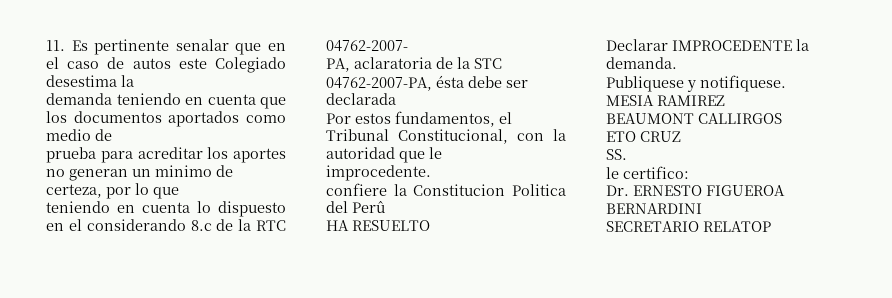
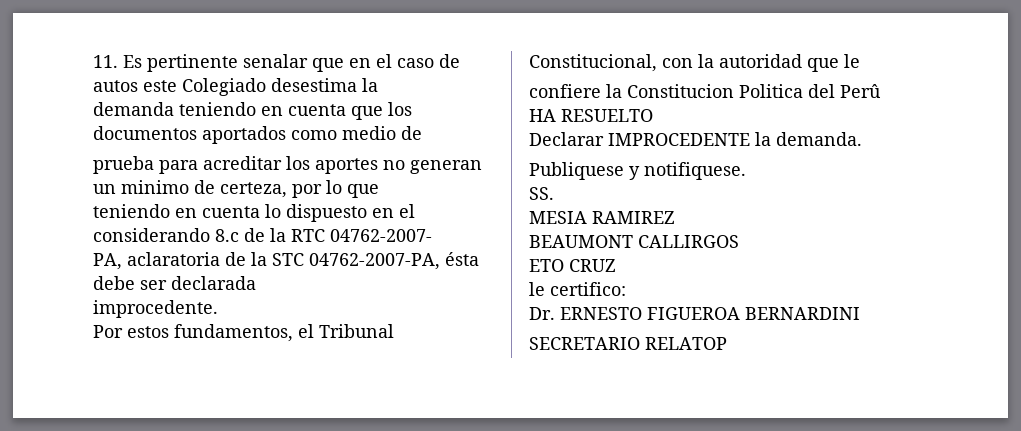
+ improcedente.
- improcedente.
+ SS.
- SS.

